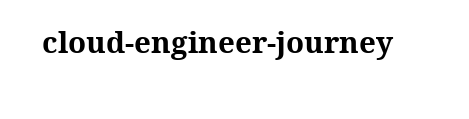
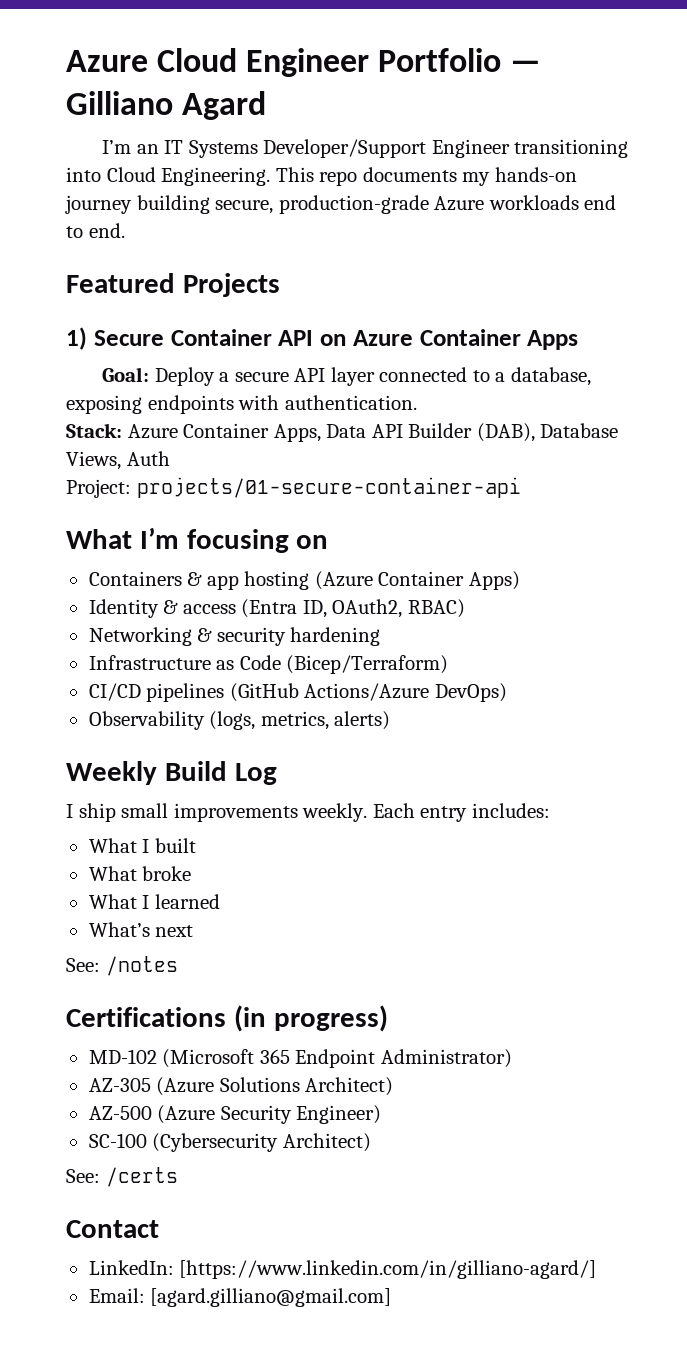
- cloud-engineer-journey
+ Azure Cloud Engineer Portfolio — Gilliano Agard
+ I’m an IT Systems Developer/Support Engineer transitioning into Cloud Engineering. This repo documents my hands-on journey building secure, production-grade Azure workloads end to end.
+ Featured Projects
+ 1) Secure Container API on Azure Container Apps
+ Goal: Deploy a secure API layer connected to a database, exposing endpoints with authentication.
+ Stack: Azure Container Apps, Data API Builder (DAB), Database Views, Auth
+ Project: projects/01-secure-container-api
+ What I’m focusing on
+ Containers & app hosting (Azure Container Apps)
+ Identity & access (Entra ID, OAuth2, RBAC)
+ Networking & security hardening
+ Infrastructure as Code (Bicep/Terraform)
+ CI/CD pipelines (GitHub Actions/Azure DevOps)
+ Observability (logs, metrics, alerts)
+ Weekly Build Log
+ I ship small improvements weekly. Each entry includes:
+ What I built
+ What broke
+ What I learned
+ What’s next
+ See: /notes
+ Certifications (in progress)
+ MD-102 (Microsoft 365 Endpoint Administrator)
+ AZ-305 (Azure Solutions Architect)
+ AZ-500 (Azure Security Engineer)
+ SC-100 (Cybersecurity Architect)
+ See: /certs
+ Contact
+ LinkedIn: [https://www.linkedin.com/in/gilliano-agard/]
+ Email: [agard.gilliano@gmail.com]

